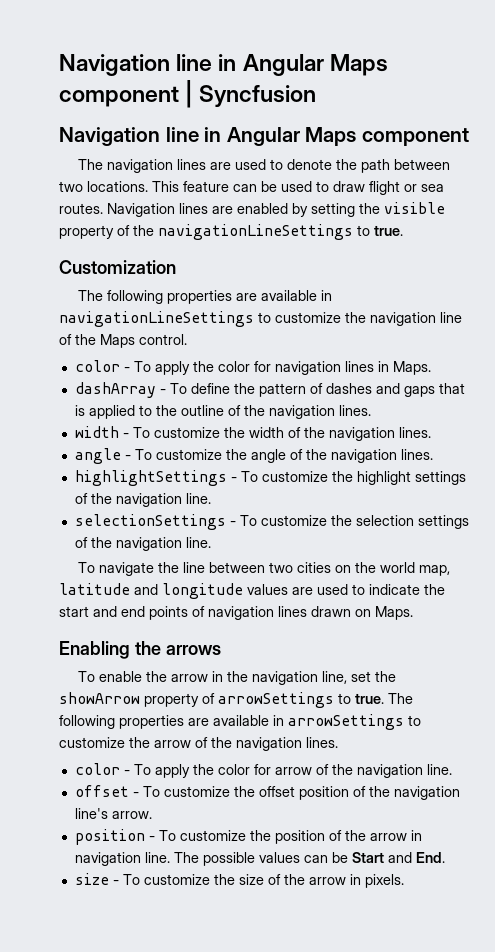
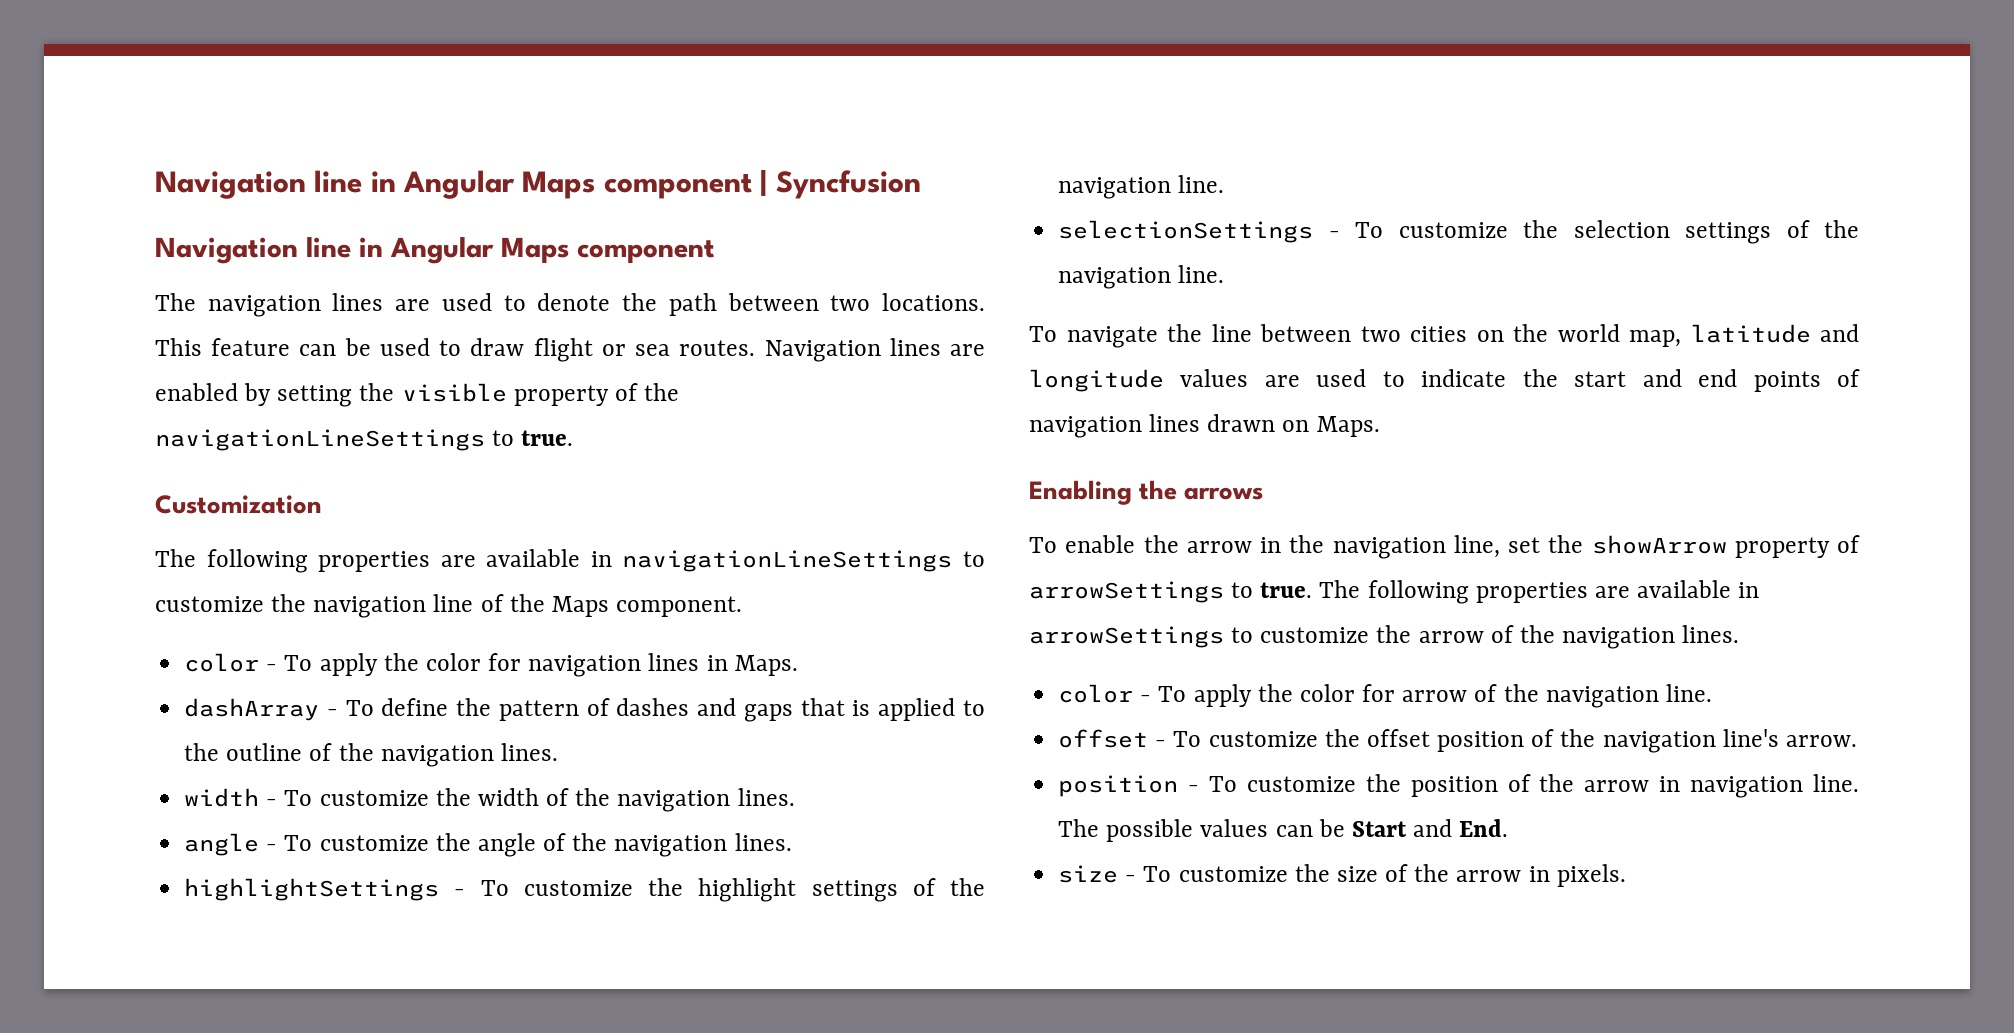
- The following properties are available in navigationLineSettings to customize the navigation line of the Maps control.
+ The following properties are available in navigationLineSettings to customize the navigation line of the Maps component.

